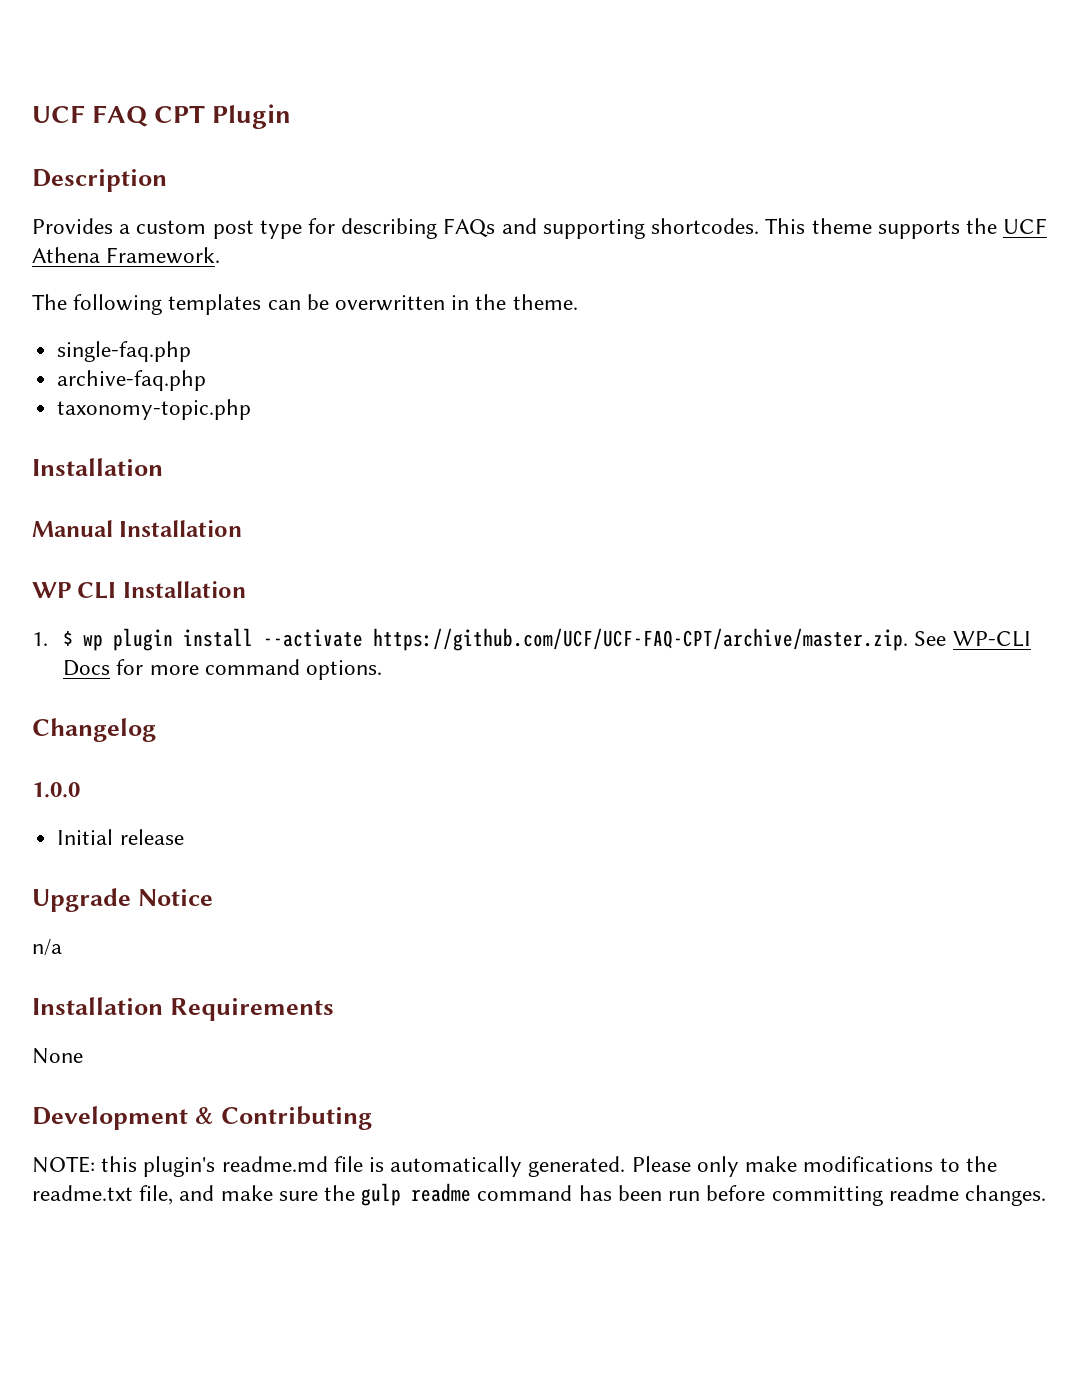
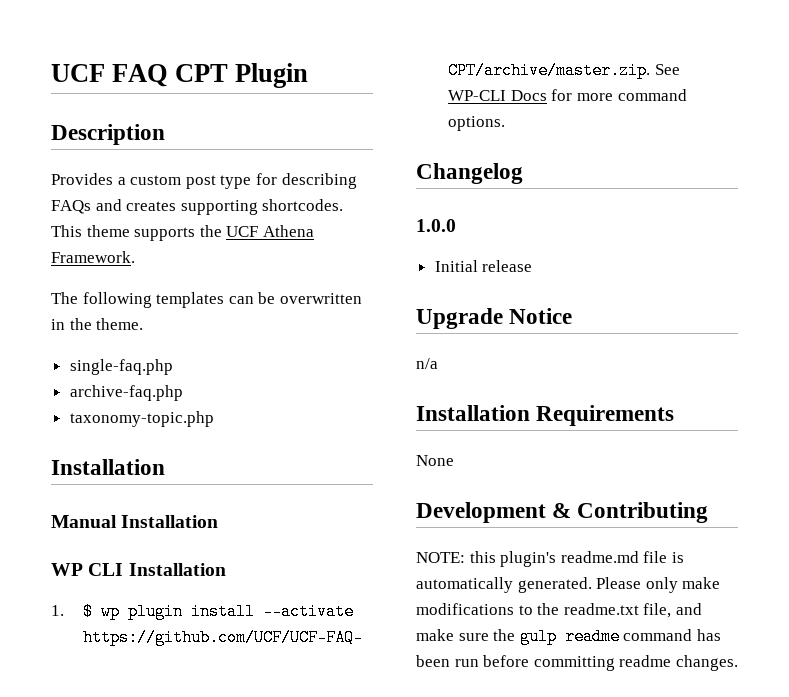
- Provides a custom post type for describing FAQs and supporting shortcodes.
+ Provides a custom post type for describing FAQs and creates supporting shortcodes.

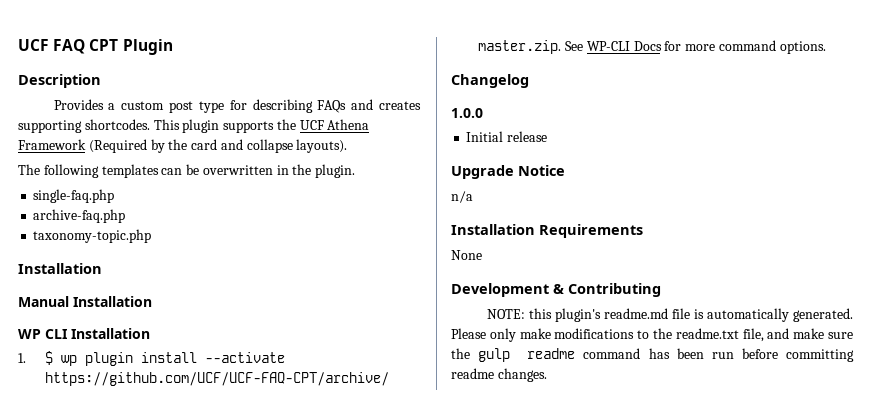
- This theme supports the UCF Athena Framework.
+ This plugin supports the UCF Athena Framework (Required by the card and collapse layouts).
- The following templates can be overwritten in the theme.
+ The following templates can be overwritten in the plugin.

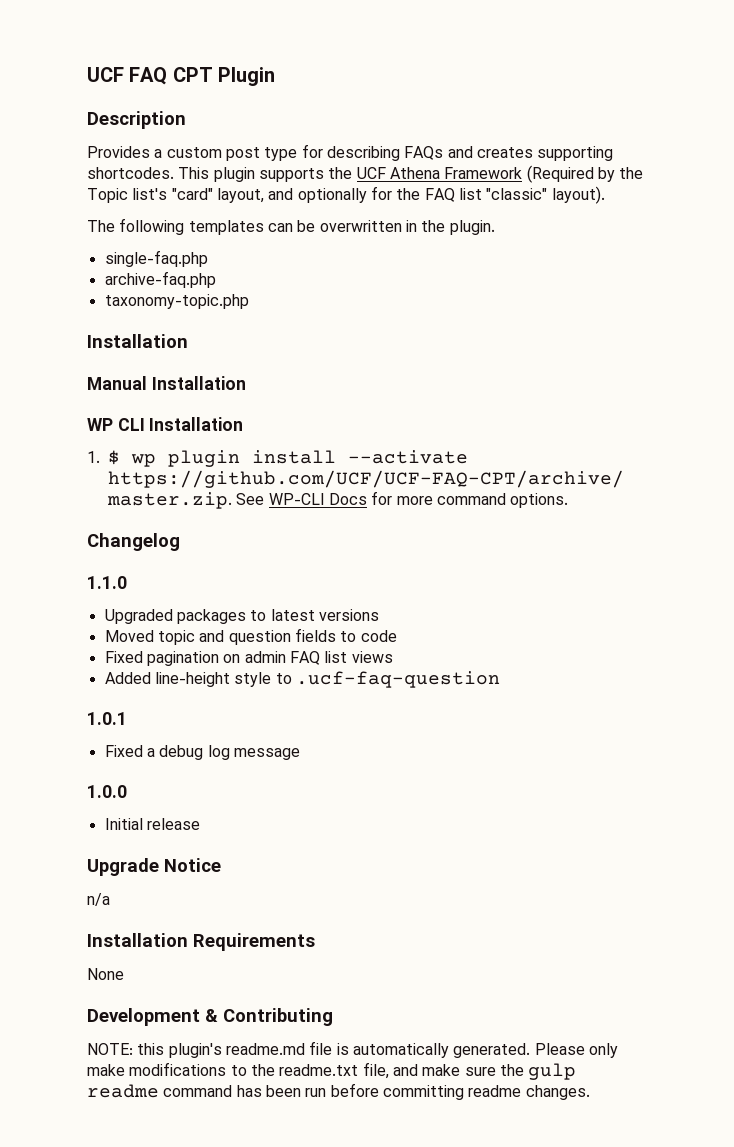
- This plugin supports the UCF Athena Framework (Required by the card and collapse layouts).
+ This plugin supports the UCF Athena Framework (Required by the Topic list's "card" layout, and optionally for the FAQ list "classic" layout).
+ 1.1.0
+ Upgraded packages to latest versions
+ Moved topic and question fields to code
+ Fixed pagination on admin FAQ list views
+ Added line-height style to .ucf-faq-question
+ 1.0.1
+ Fixed a debug log message

